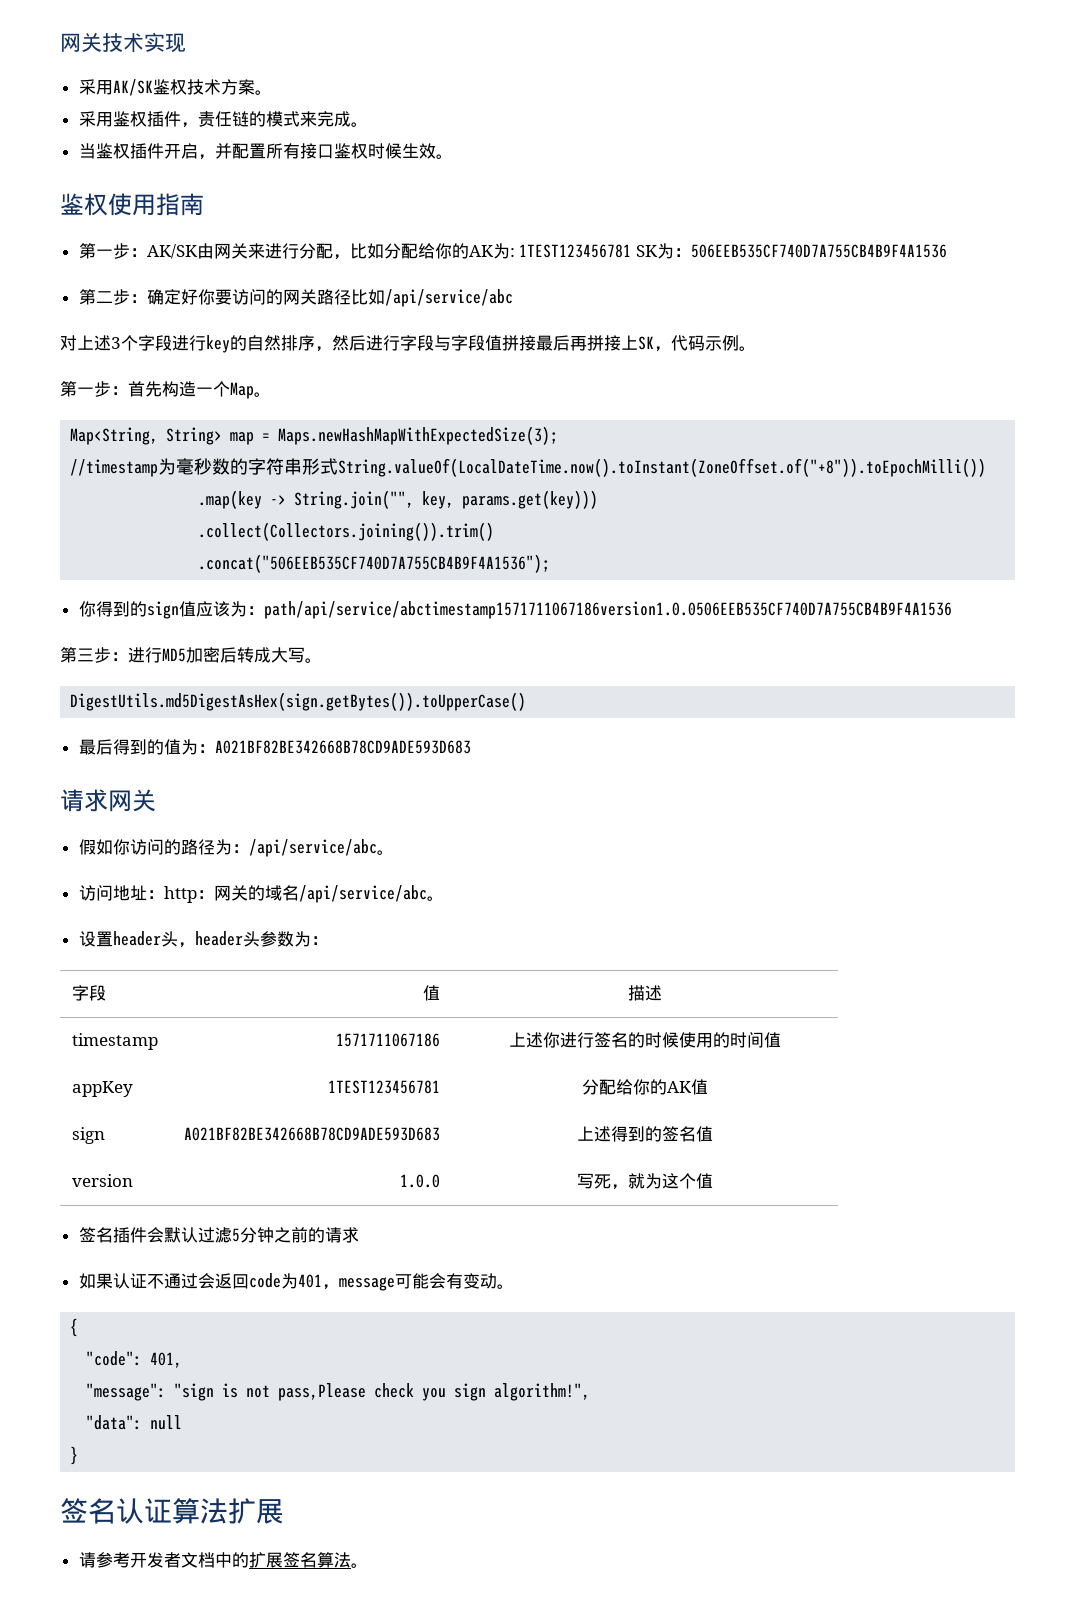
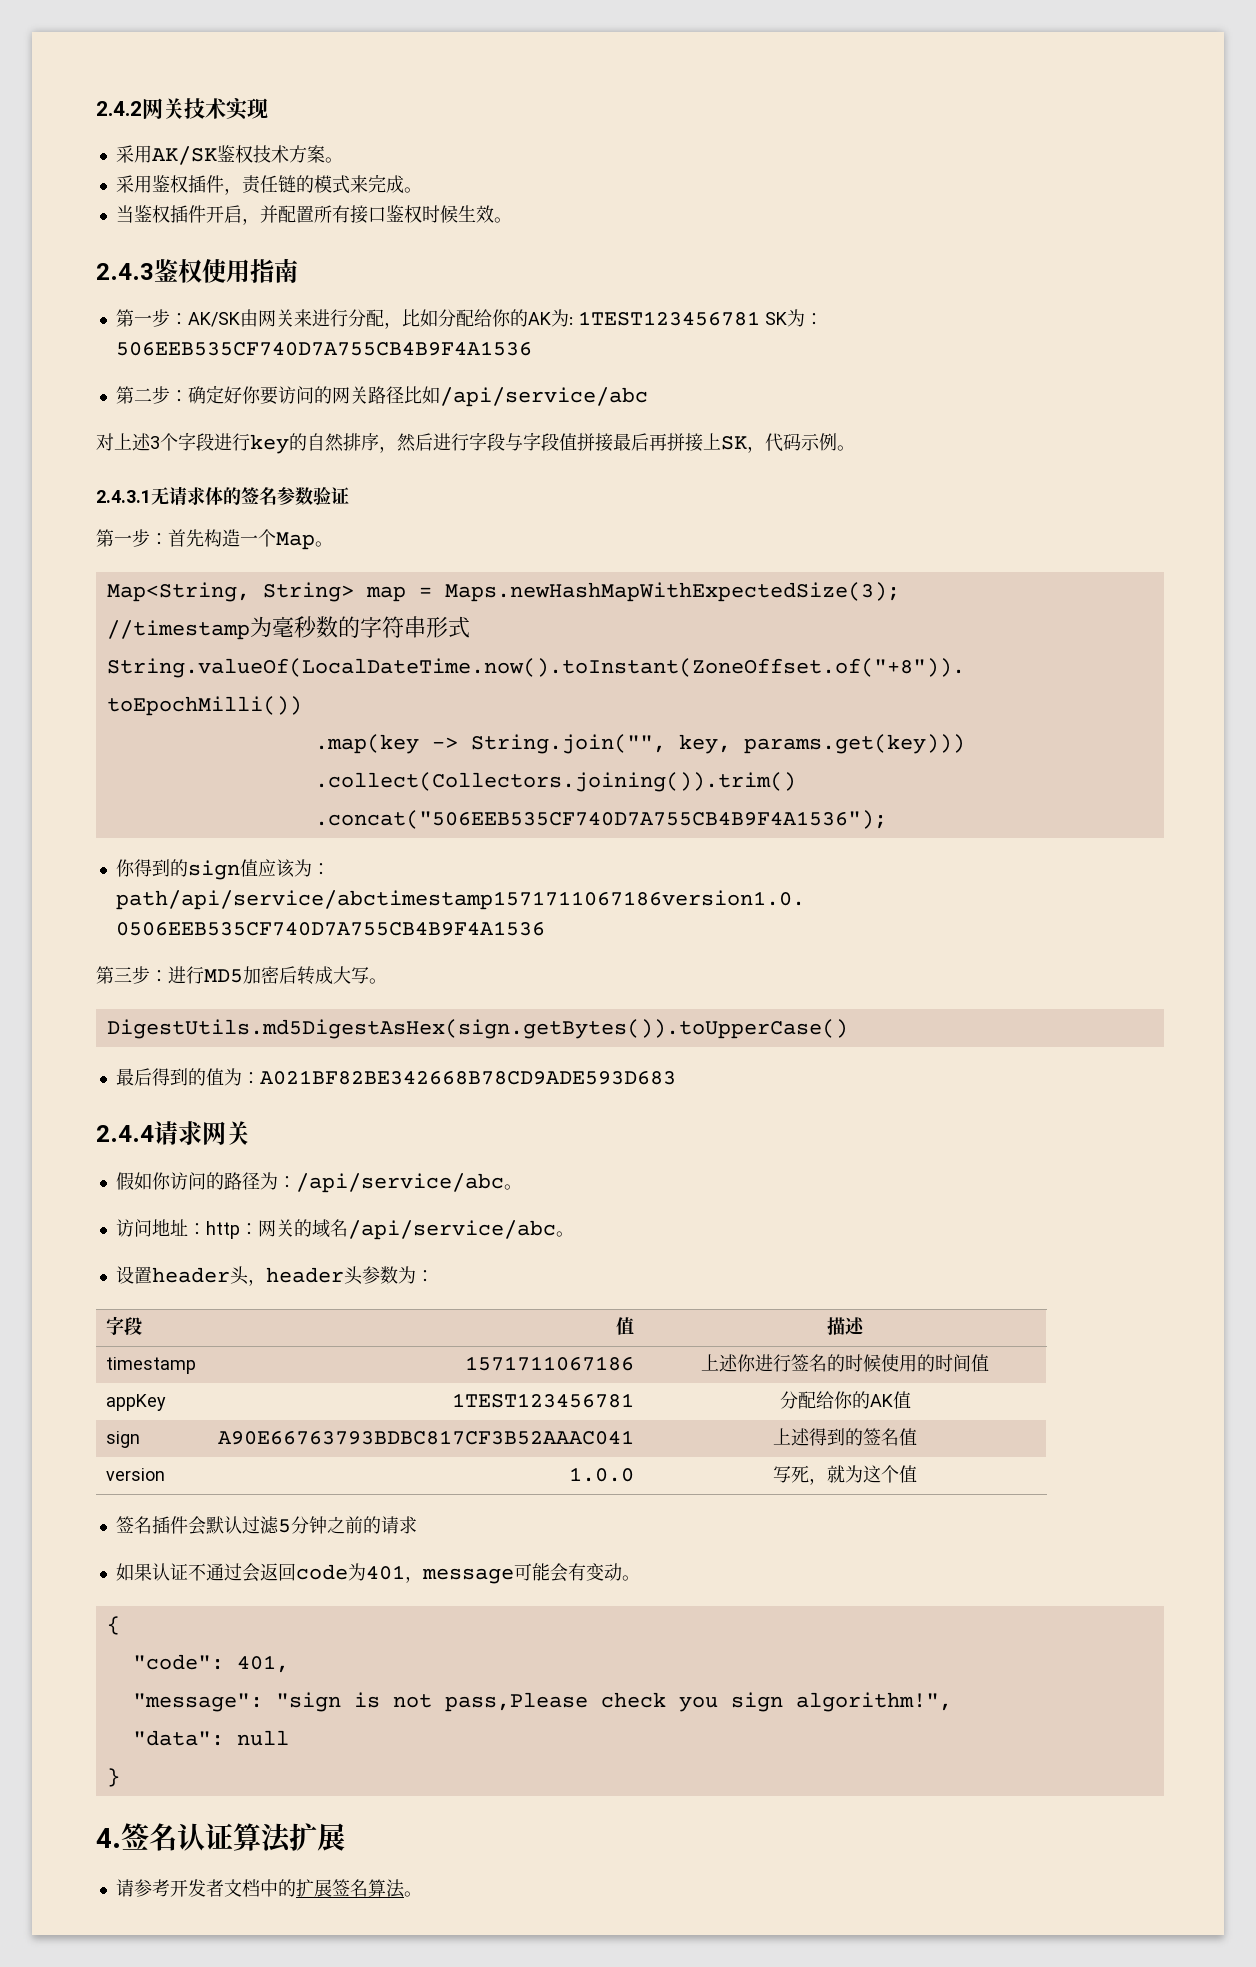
- 网关技术实现
+ 2.4.2网关技术实现
- 鉴权使用指南
+ 2.4.3鉴权使用指南
+ 2.4.3.1无请求体的签名参数验证
- 请求网关
+ 2.4.4请求网关
- sign | A021BF82BE342668B78CD9ADE593D683 | 上述得到的签名值
+ sign | A90E66763793BDBC817CF3B52AAAC041 | 上述得到的签名值
- 签名认证算法扩展
+ 4.签名认证算法扩展

